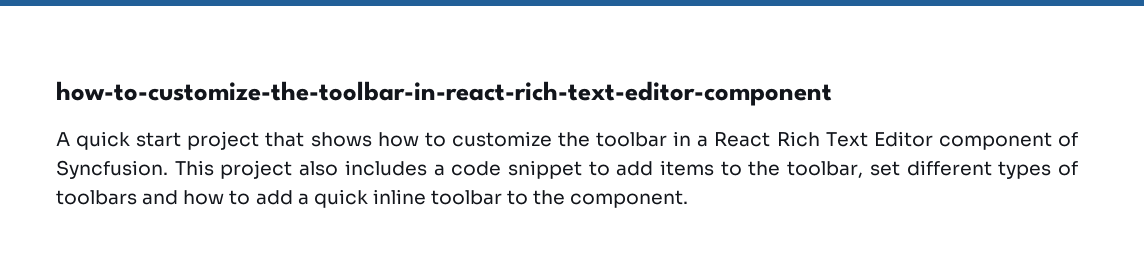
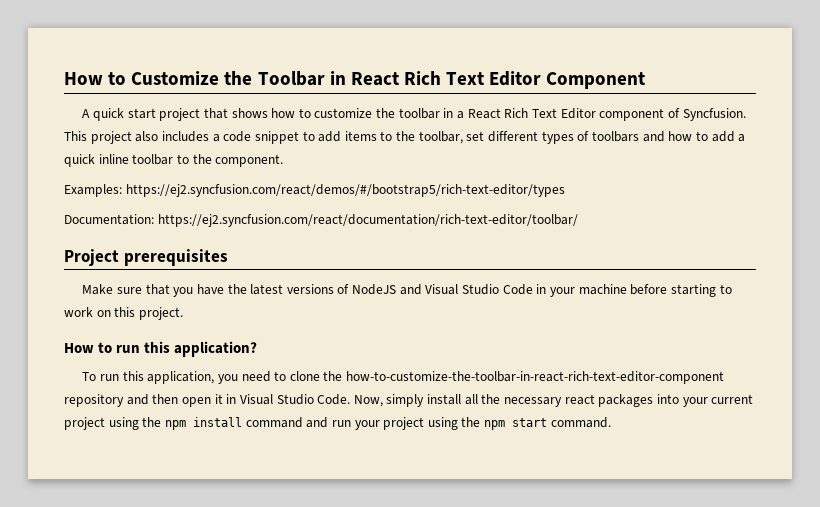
- how-to-customize-the-toolbar-in-react-rich-text-editor-component
+ How to Customize the Toolbar in React Rich Text Editor Component
+ Examples: https://ej2.syncfusion.com/react/demos/#/bootstrap5/rich-text-editor/types
+ Documentation: https://ej2.syncfusion.com/react/documentation/rich-text-editor/toolbar/
+ Project prerequisites
+ Make sure that you have the latest versions of NodeJS and Visual Studio Code in your machine before starting to work on this project.
+ How to run this application?
+ To run this application, you need to clone the how-to-customize-the-toolbar-in-react-rich-text-editor-component repository and then open it in Visual Studio Code. Now, simply install all the necessary react packages into your current project using the npm install command and run your project using the npm start command.

